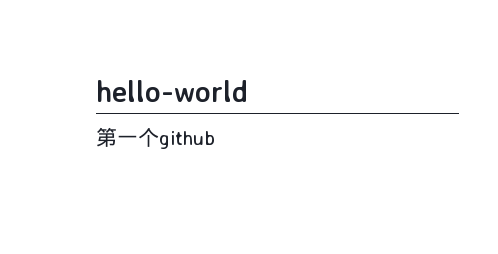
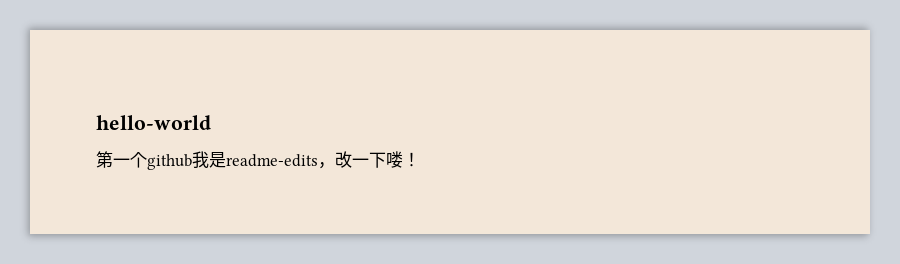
- 第一个github
+ 第一个github我是readme-edits，改一下喽！

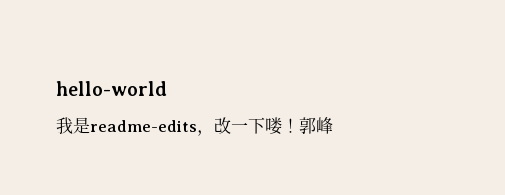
- 第一个github我是readme-edits，改一下喽！
+ 我是readme-edits，改一下喽！
+ 郭峰

